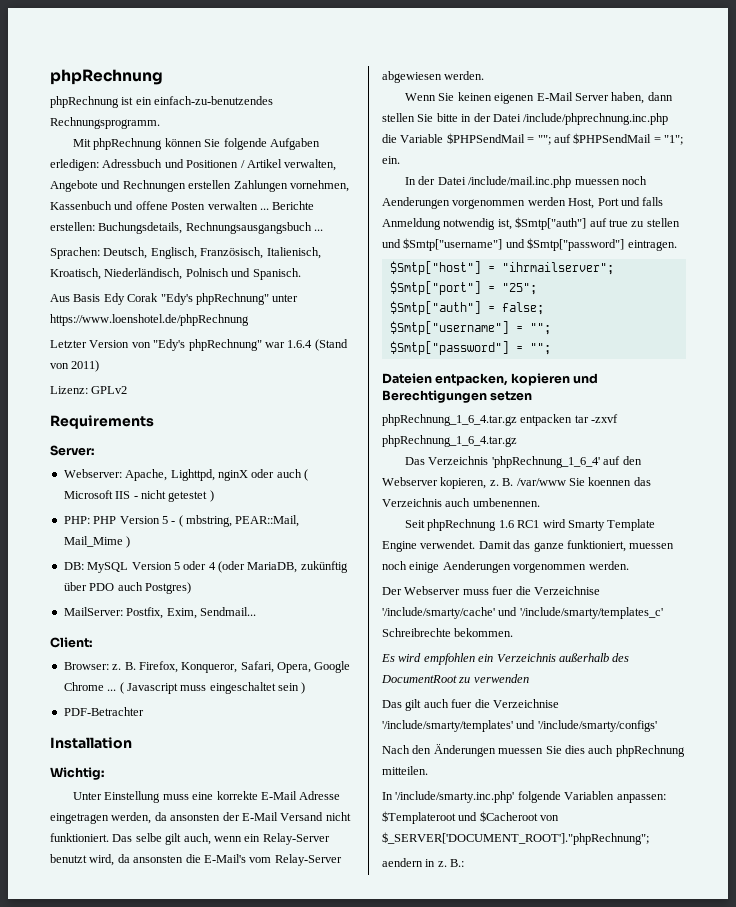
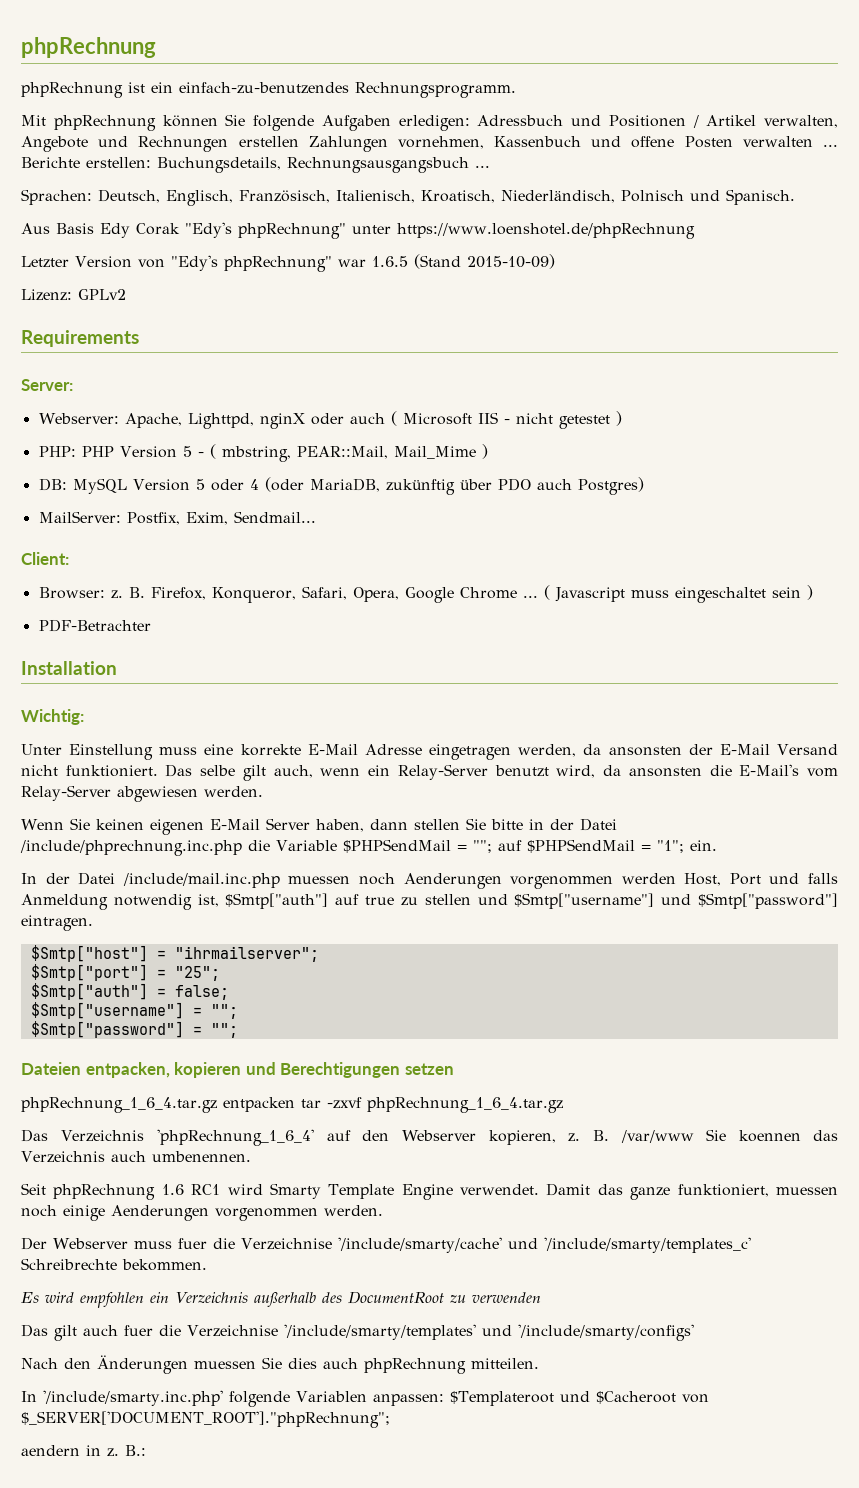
- Letzter Version von "Edy's phpRechnung" war 1.6.4 (Stand von 2011)
+ Letzter Version von "Edy's phpRechnung" war 1.6.5 (Stand 2015-10-09)

